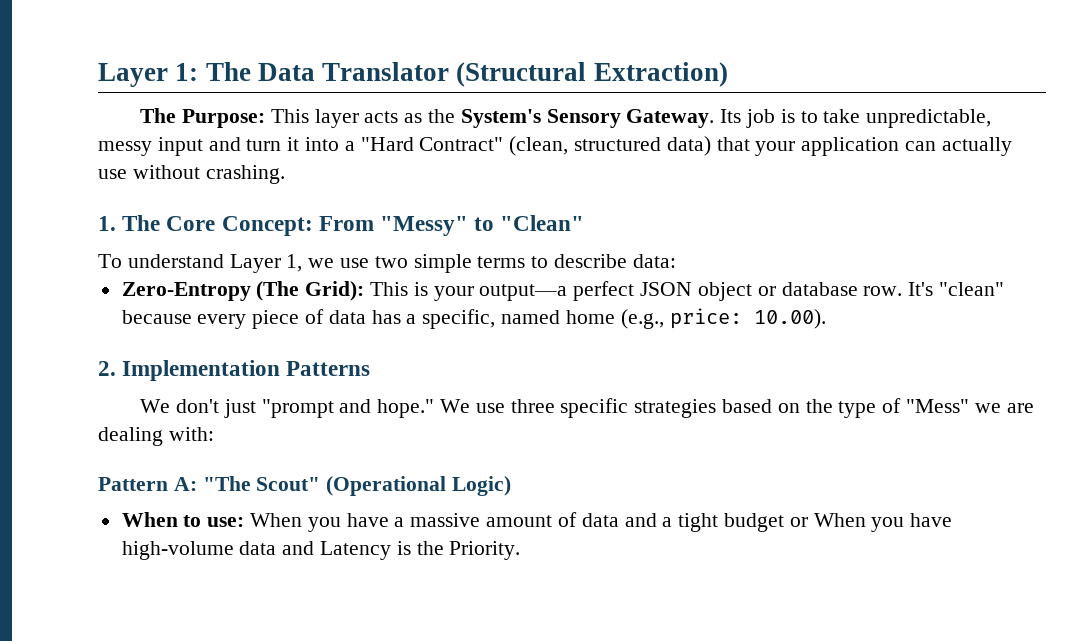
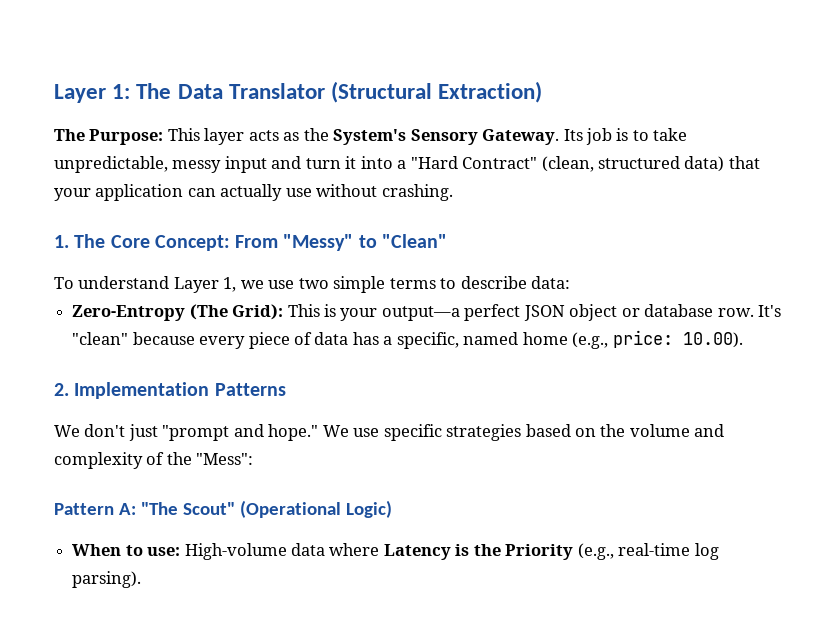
- We use three specific strategies based on the type of "Mess" we are dealing with:
+ We use specific strategies based on the volume and complexity of the "Mess":
- When to use: When you have a massive amount of data and a tight budget or When you have high-volume data and Latency is the Priority.
+ When to use: High-volume data where Latency is the Priority (e.g., real-time log parsing).

